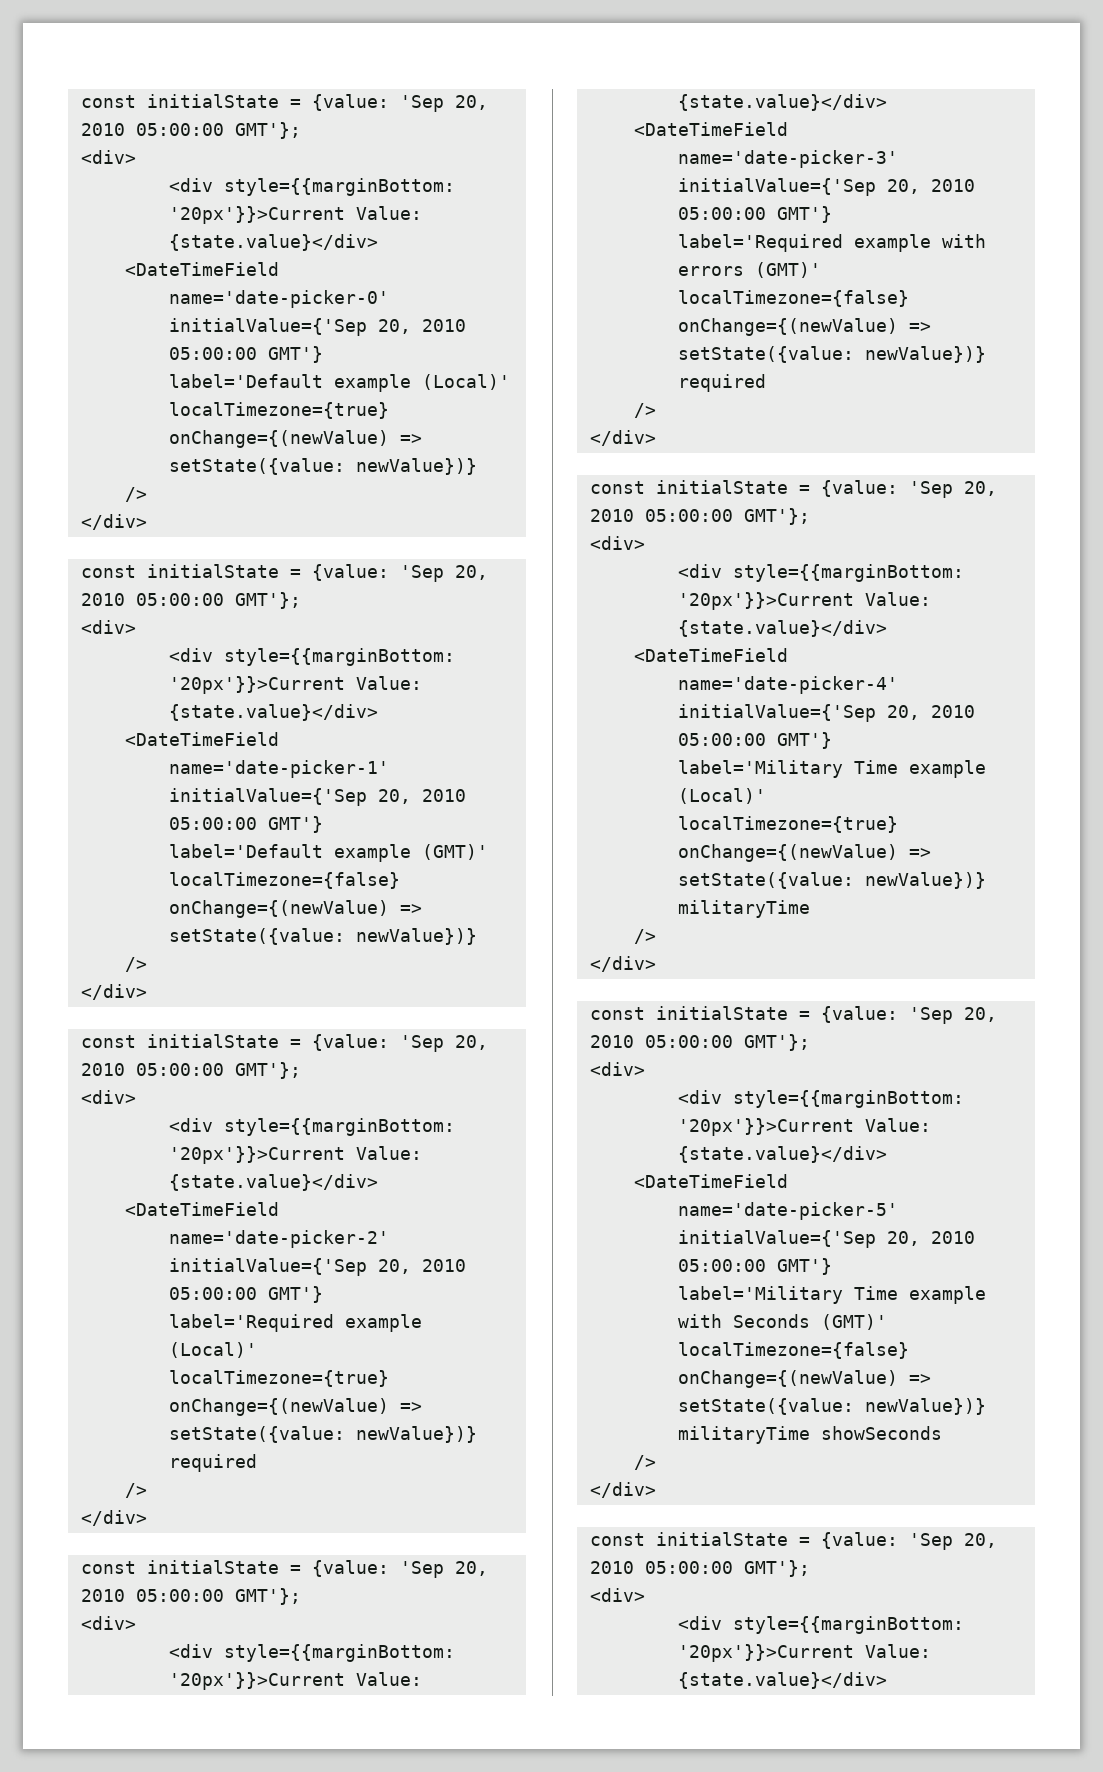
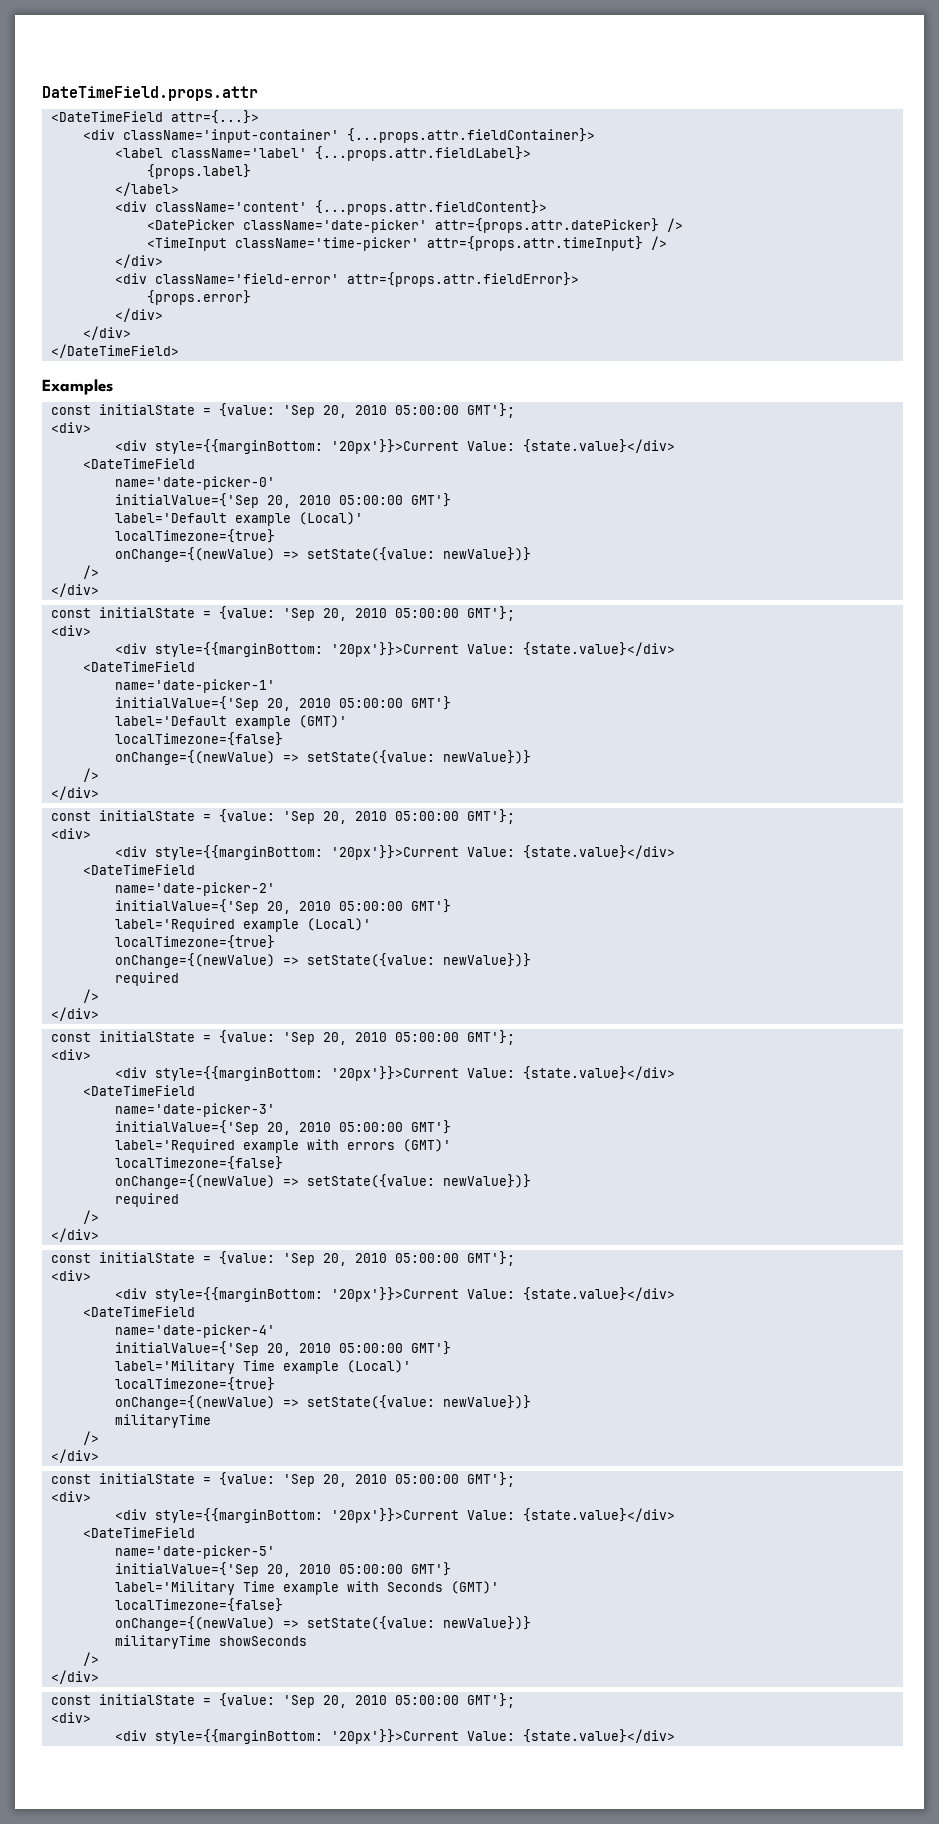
+ DateTimeField.props.attr
+ <DateTimeField attr={...}>
+ <div className='input-container' {...props.attr.fieldContainer}>
+ <label className='label' {...props.attr.fieldLabel}>
+ {props.label}
+ </label>
+ <div className='content' {...props.attr.fieldContent}>
+ <DatePicker className='date-picker' attr={props.attr.datePicker} />
+ <TimeInput className='time-picker' attr={props.attr.timeInput} />
+ </div>
+ <div className='field-error' attr={props.attr.fieldError}>
+ {props.error}
+ </div>
+ </div>
+ </DateTimeField>
+ Examples

